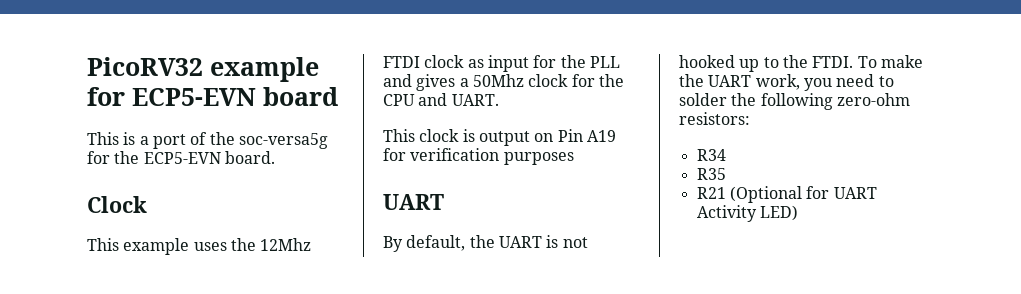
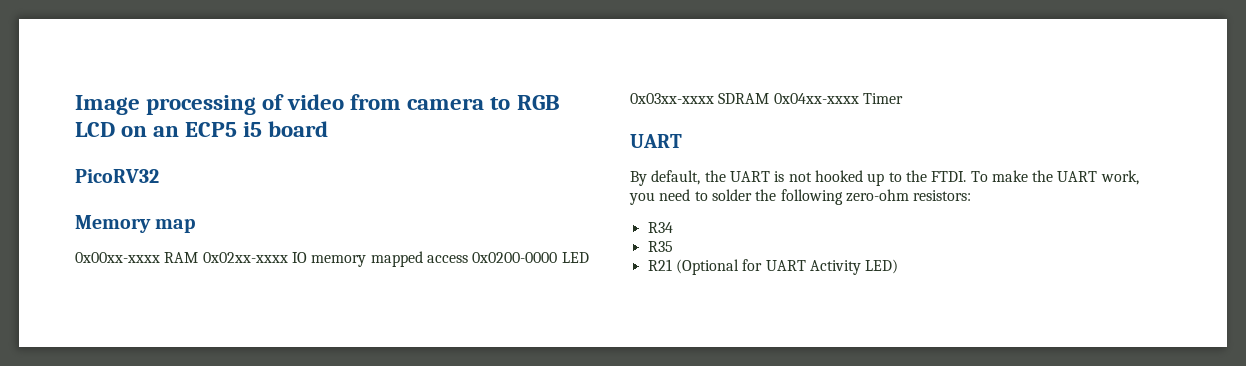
- PicoRV32 example for ECP5-EVN board
- This is a port of the soc-versa5g for the ECP5-EVN board.
- Clock
- This example uses the 12Mhz FTDI clock as input for the PLL and gives a 50Mhz clock for the CPU and UART.
- This clock is output on Pin A19 for verification purposes
+ Image processing of video from camera to RGB LCD on an ECP5 i5 board
+ PicoRV32
+ Memory map
+ 0x00xx-xxxx RAM 0x02xx-xxxx IO memory mapped access 0x0200-0000 LED 0x03xx-xxxx SDRAM 0x04xx-xxxx Timer

